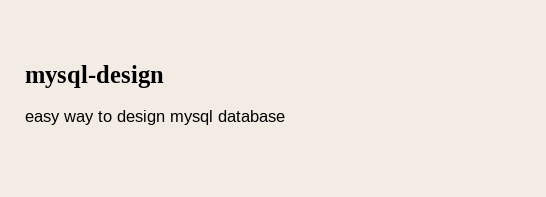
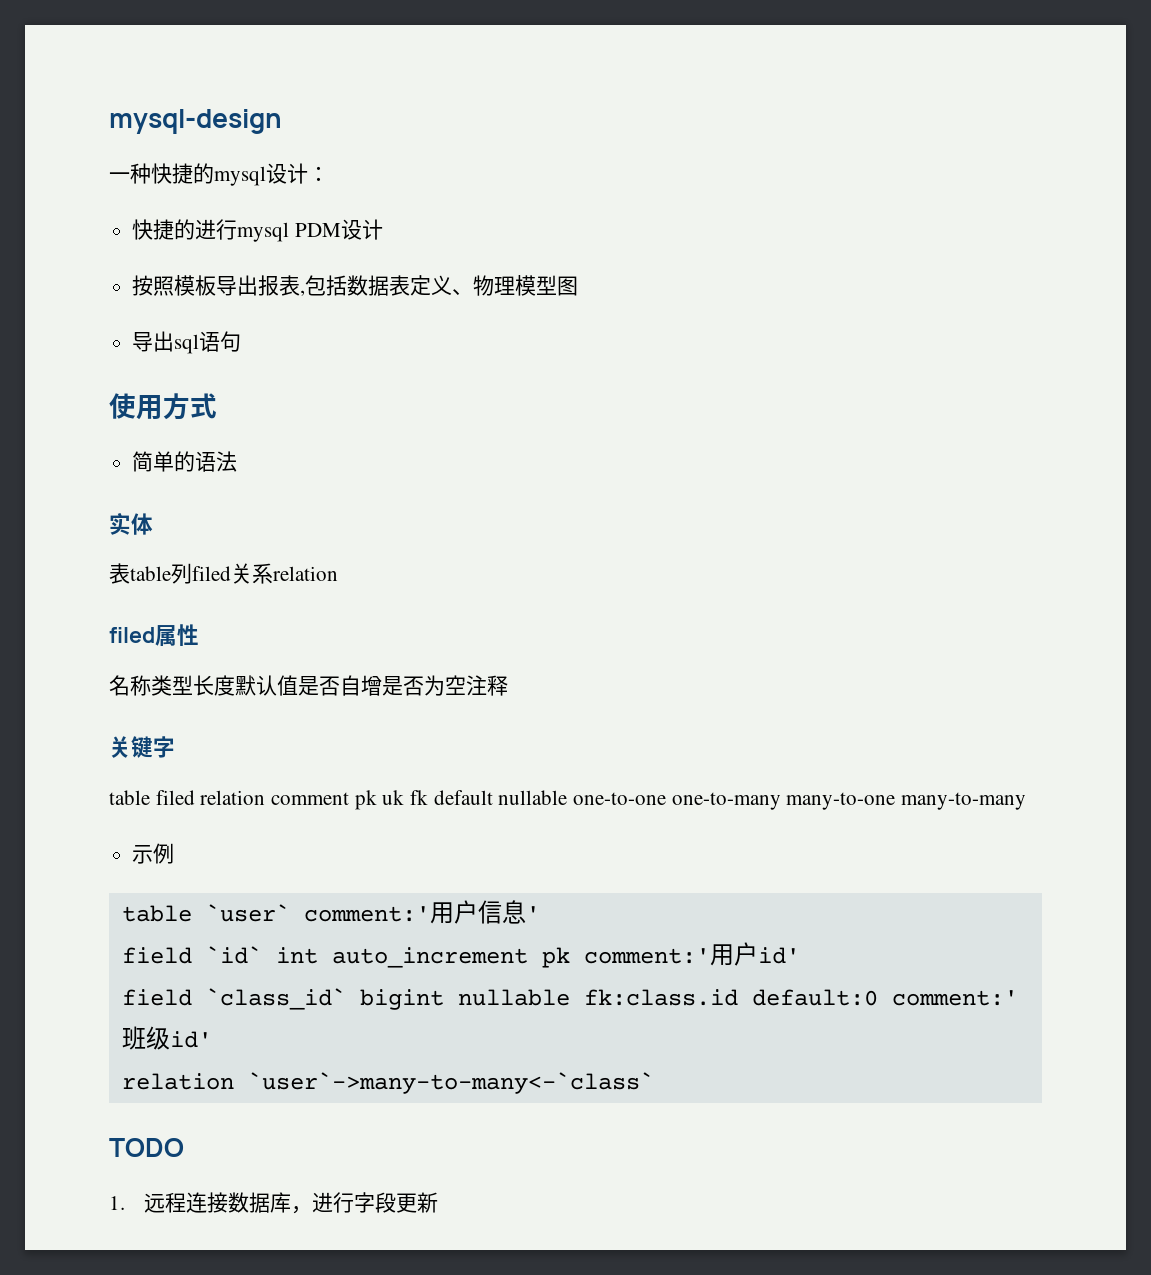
- easy way to design mysql database
+ 一种快捷的mysql设计：
+ 快捷的进行mysql PDM设计
+ 按照模板导出报表,包括数据表定义、物理模型图
+ 导出sql语句
+ 使用方式
+ 简单的语法
+ 实体
+ 表table列filed关系relation
+ filed属性
+ 名称类型长度默认值是否自增是否为空注释
+ 关键字
+ table filed relation comment pk uk fk default nullable one-to-one one-to-many many-to-one many-to-many
+ 示例
+ table `user` comment:'用户信息'
+ field `id` int auto_increment pk comment:'用户id'
+ field `class_id` bigint nullable fk:class.id default:0 comment:'班级id'
+ relation `user`->many-to-many<-`class`
+ TODO
+ 1.远程连接数据库，进行字段更新

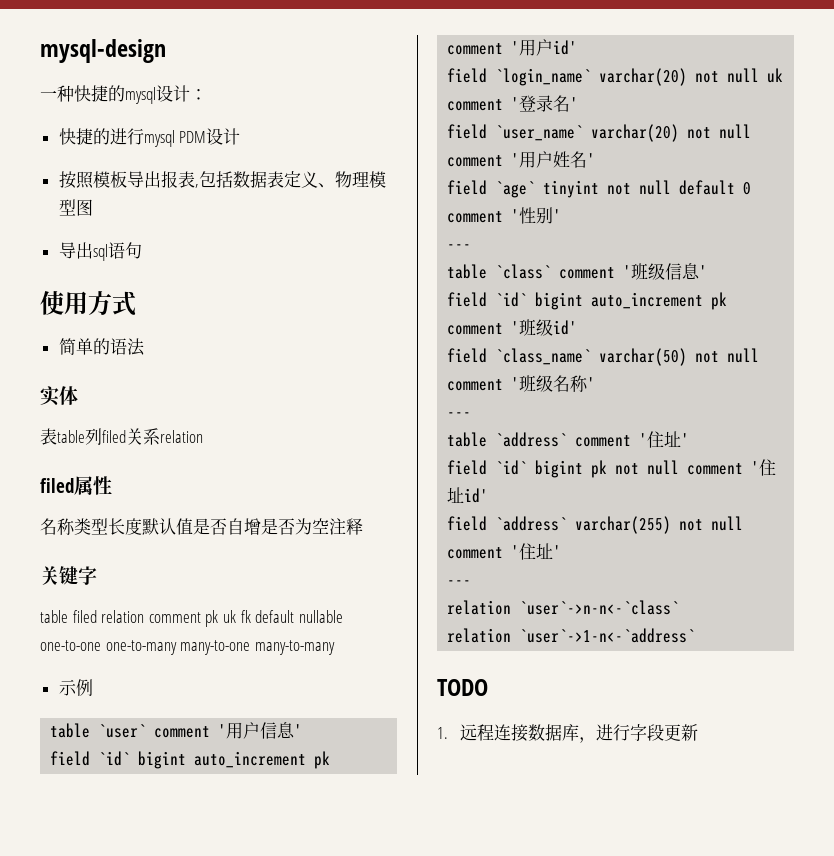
- table `user` comment:'用户信息'
+ table `user` comment '用户信息'
- field `id` int auto_increment pk comment:'用户id'
+ field `id` bigint auto_increment pk comment '用户id'
- field `class_id` bigint nullable fk:class.id default:0 comment:'班级id'
- relation `user`->many-to-many<-`class`
+ field `login_name` varchar(20) not null uk comment '登录名'
+ field `user_name` varchar(20) not null comment '用户姓名'
+ field `age` tinyint not null default 0 comment '性别'
+ ---
+ table `class` comment '班级信息'
+ field `id` bigint auto_increment pk comment '班级id'
+ field `class_name` varchar(50) not null comment '班级名称'
+ ---
+ table `address` comment '住址'
+ field `id` bigint pk not null comment '住址id'
+ field `address` varchar(255) not null comment '住址'
+ ---
+ relation `user`->n-n<-`class`
+ relation `user`->1-n<-`address`

